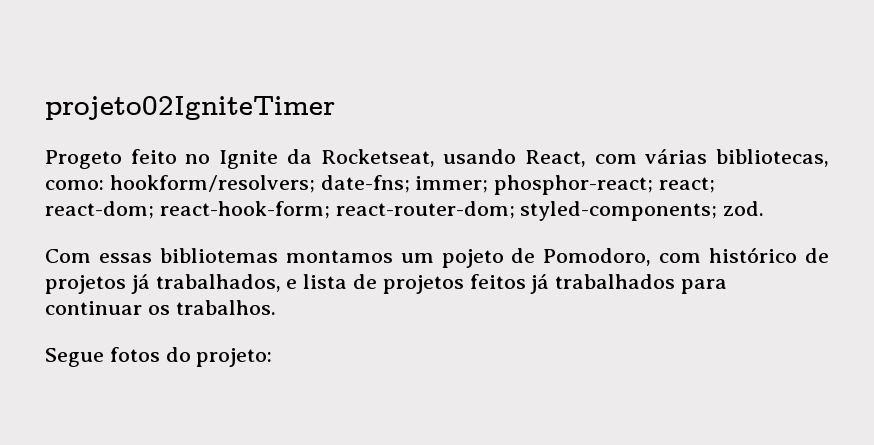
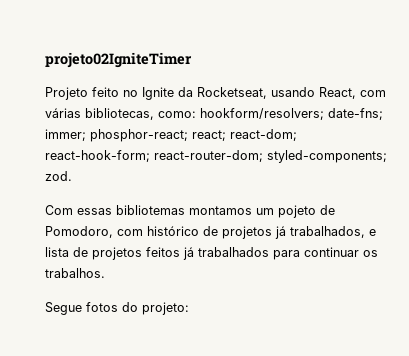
- Progeto feito no Ignite da Rocketseat, usando React, com várias bibliotecas, como: hookform/resolvers; date-fns; immer; phosphor-react; react; react-dom; react-hook-form; react-router-dom; styled-components; zod.
+ Projeto feito no Ignite da Rocketseat, usando React, com várias bibliotecas, como: hookform/resolvers; date-fns; immer; phosphor-react; react; react-dom; react-hook-form; react-router-dom; styled-components; zod.

